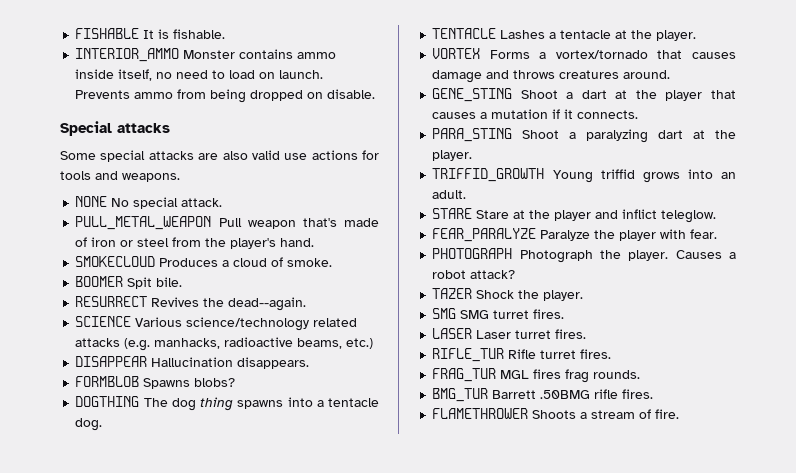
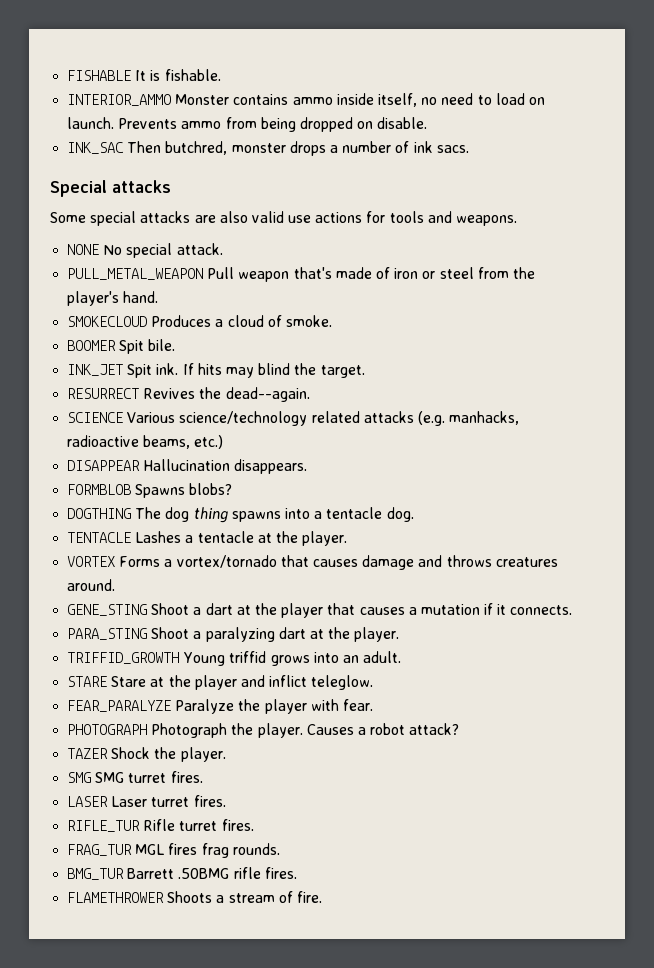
+ INK_SAC Then butchred, monster drops a number of ink sacs.
+ INK_JET Spit ink. If hits may blind the target.

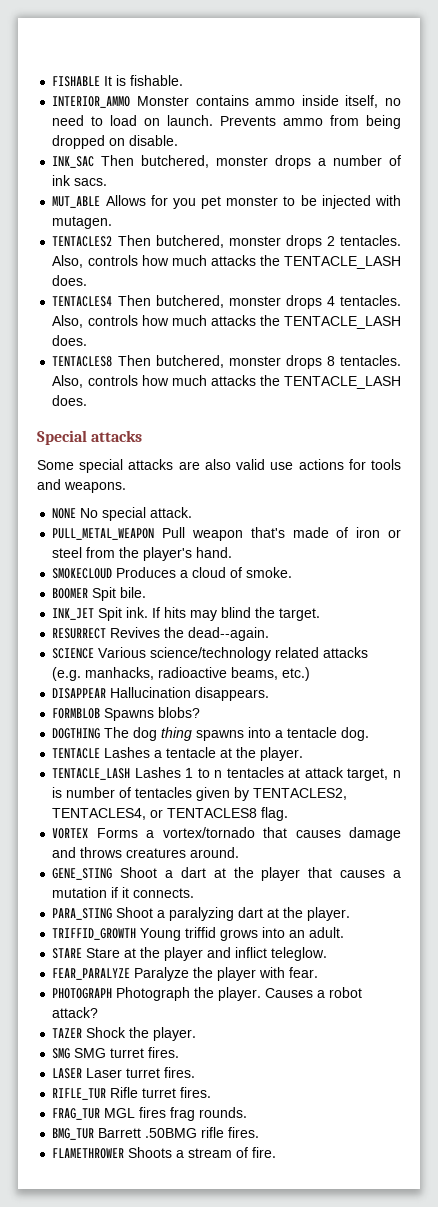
- INK_SAC Then butchred, monster drops a number of ink sacs.
+ INK_SAC Then butchered, monster drops a number of ink sacs.
+ MUT_ABLE Allows for you pet monster to be injected with mutagen.
+ TENTACLES2 Then butchered, monster drops 2 tentacles. Also, controls how much attacks the TENTACLE_LASH does.
+ TENTACLES4 Then butchered, monster drops 4 tentacles. Also, controls how much attacks the TENTACLE_LASH does.
+ TENTACLES8 Then butchered, monster drops 8 tentacles. Also, controls how much attacks the TENTACLE_LASH does.
+ TENTACLE_LASH Lashes 1 to n tentacles at attack target, n is number of tentacles given by TENTACLES2, TENTACLES4, or TENTACLES8 flag.

